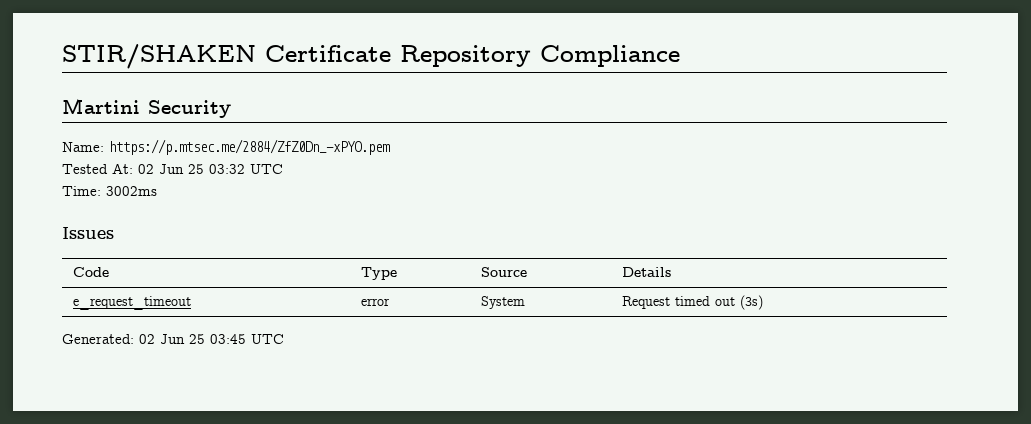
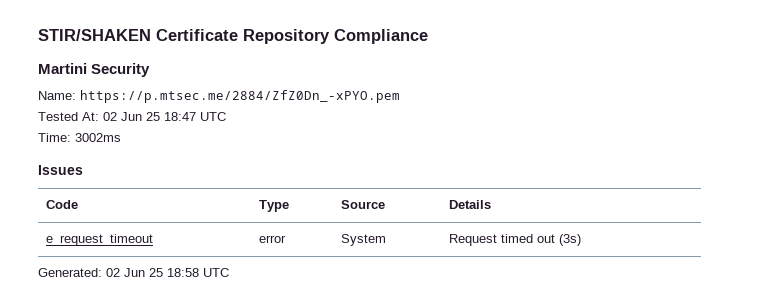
- Tested At: 02 Jun 25 03:32 UTC
+ Tested At: 02 Jun 25 18:47 UTC
- Generated: 02 Jun 25 03:45 UTC
+ Generated: 02 Jun 25 18:58 UTC

